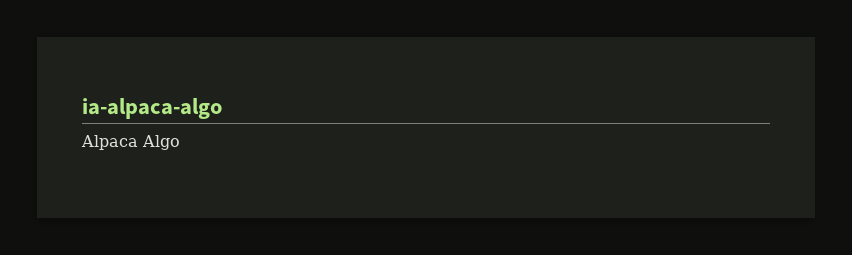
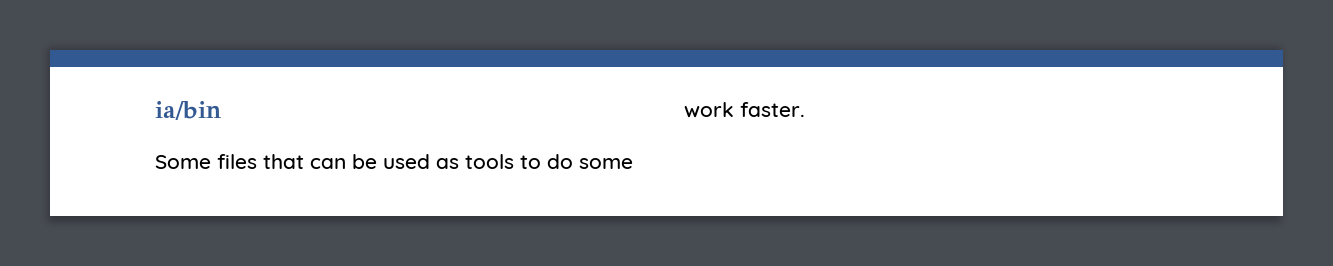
- ia-alpaca-algo
- Alpaca Algo
+ ia/bin
+ Some files that can be used as tools to do some work faster.

